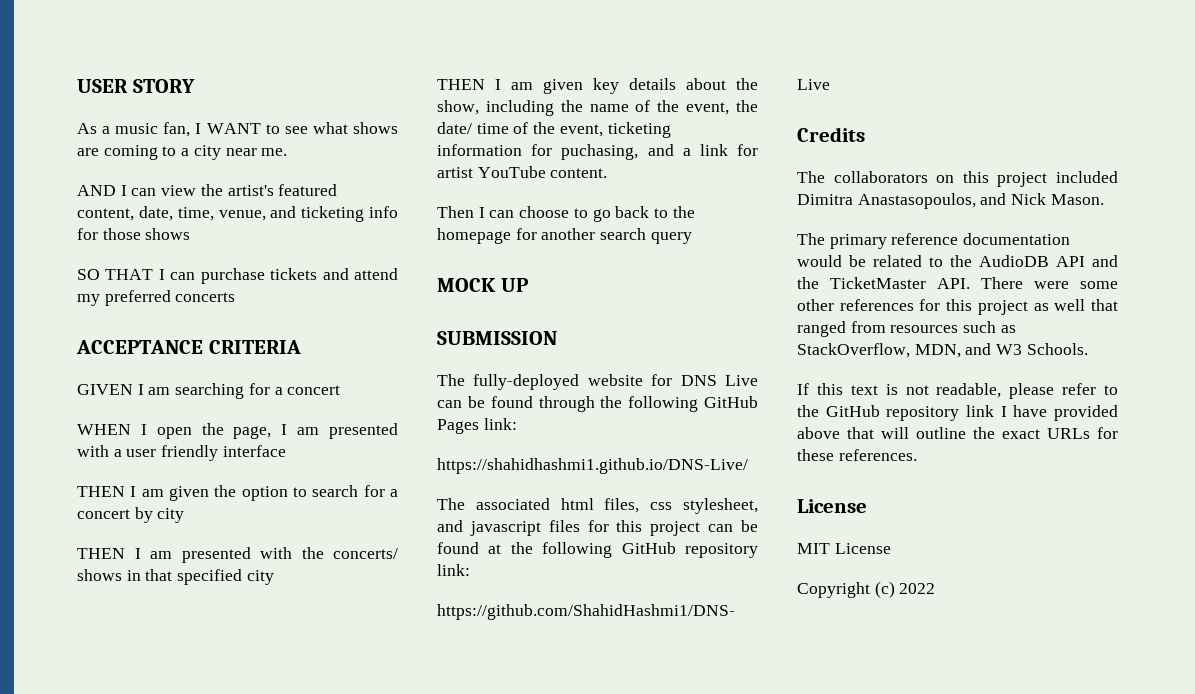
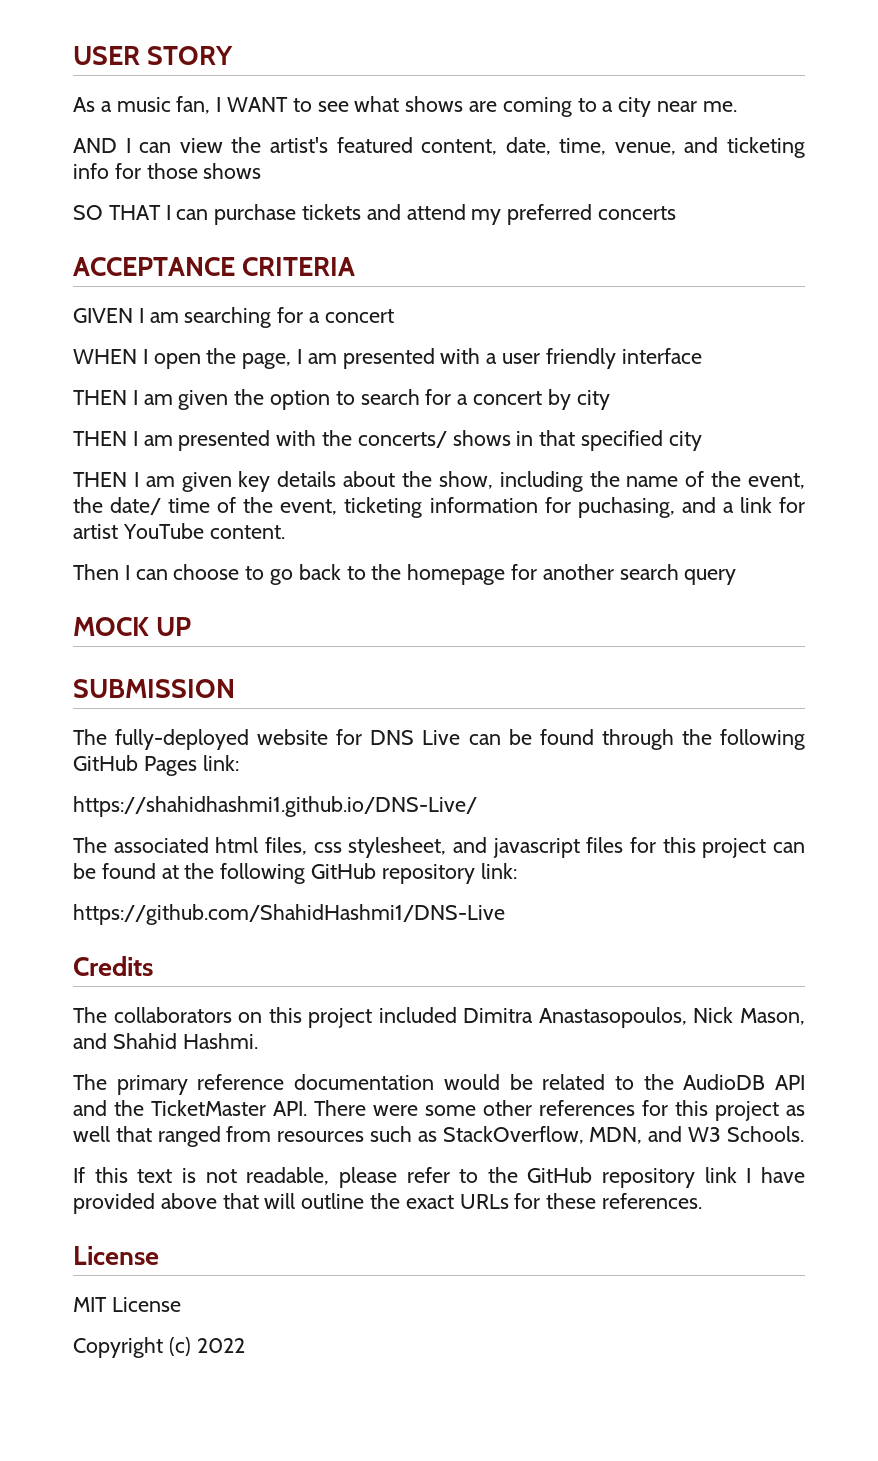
- The collaborators on this project included Dimitra Anastasopoulos, and Nick Mason.
+ The collaborators on this project included Dimitra Anastasopoulos, Nick Mason, and Shahid Hashmi.

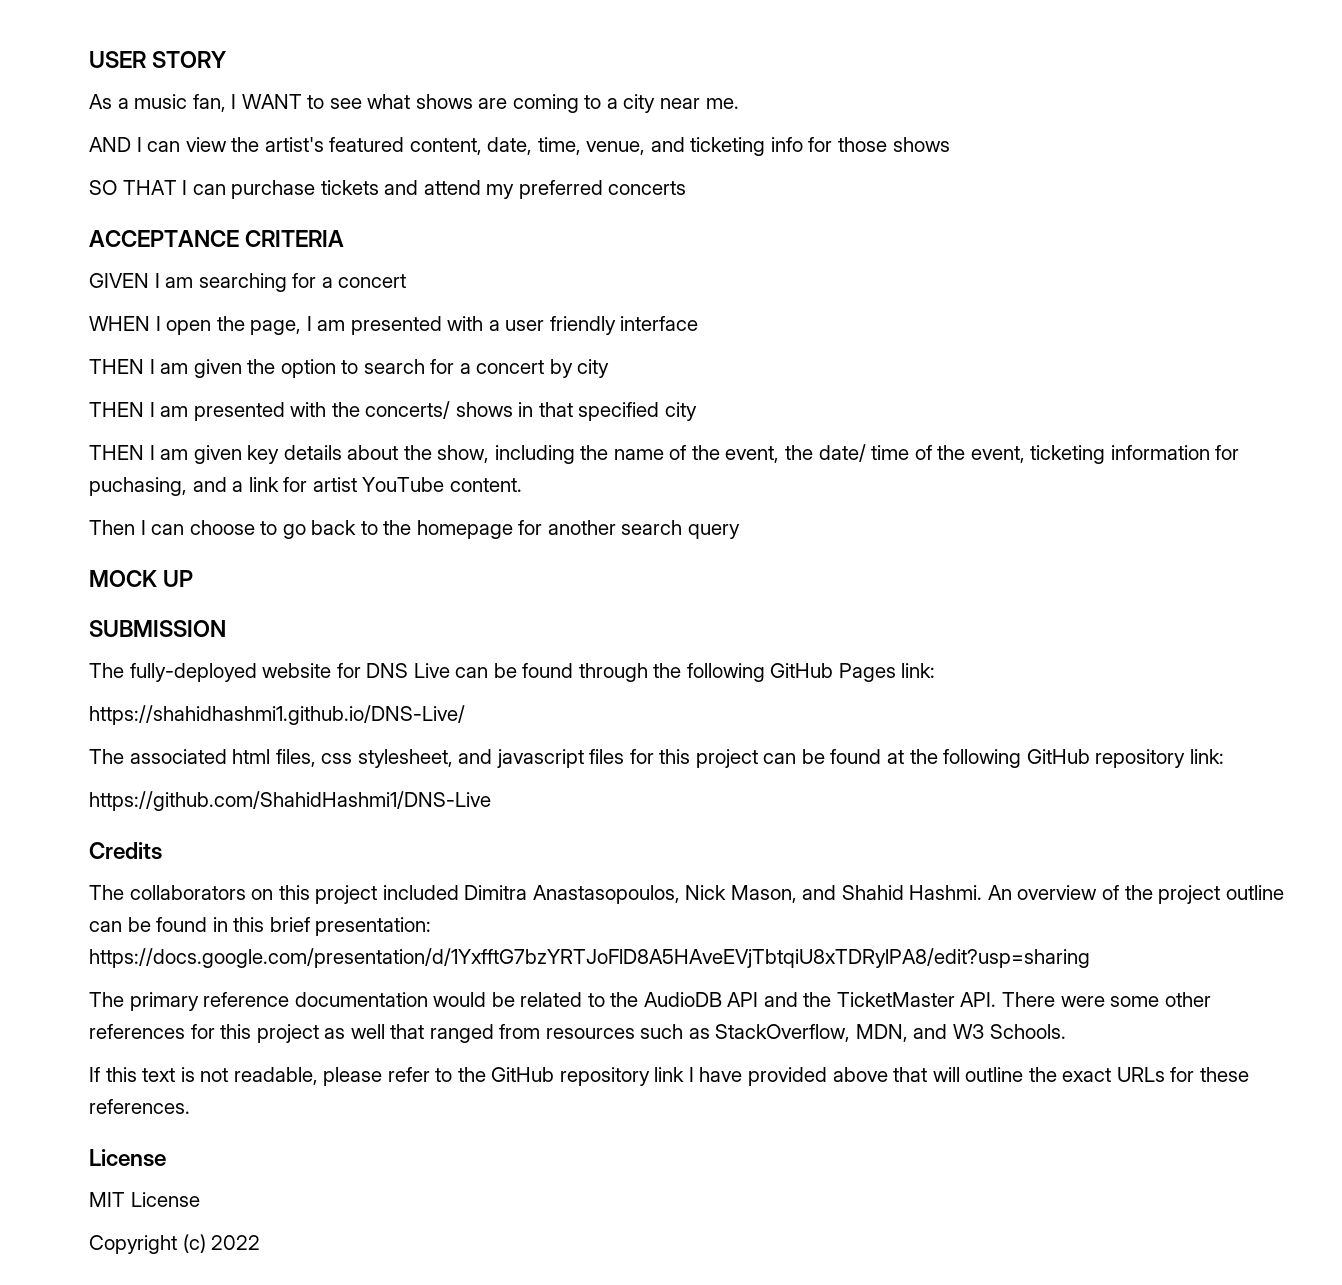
+ An overview of the project outline can be found in this brief presentation: https://docs.google.com/presentation/d/1YxfftG7bzYRTJoFlD8A5HAveEVjTbtqiU8xTDRylPA8/edit?usp=sharing

